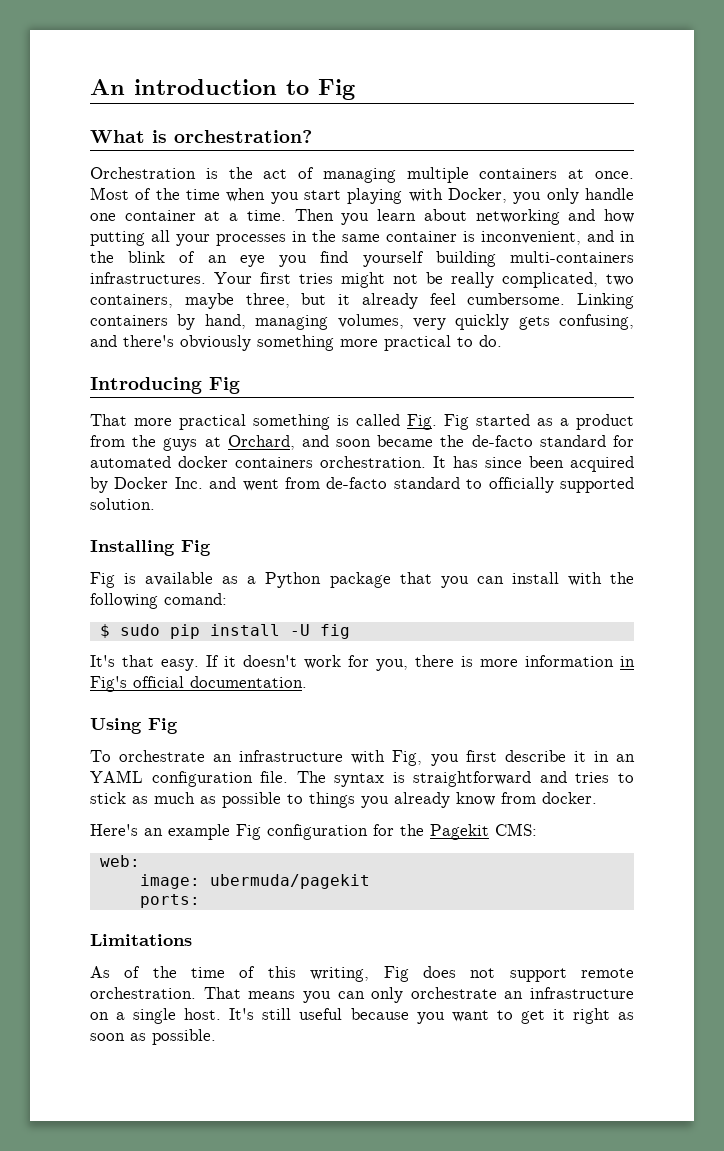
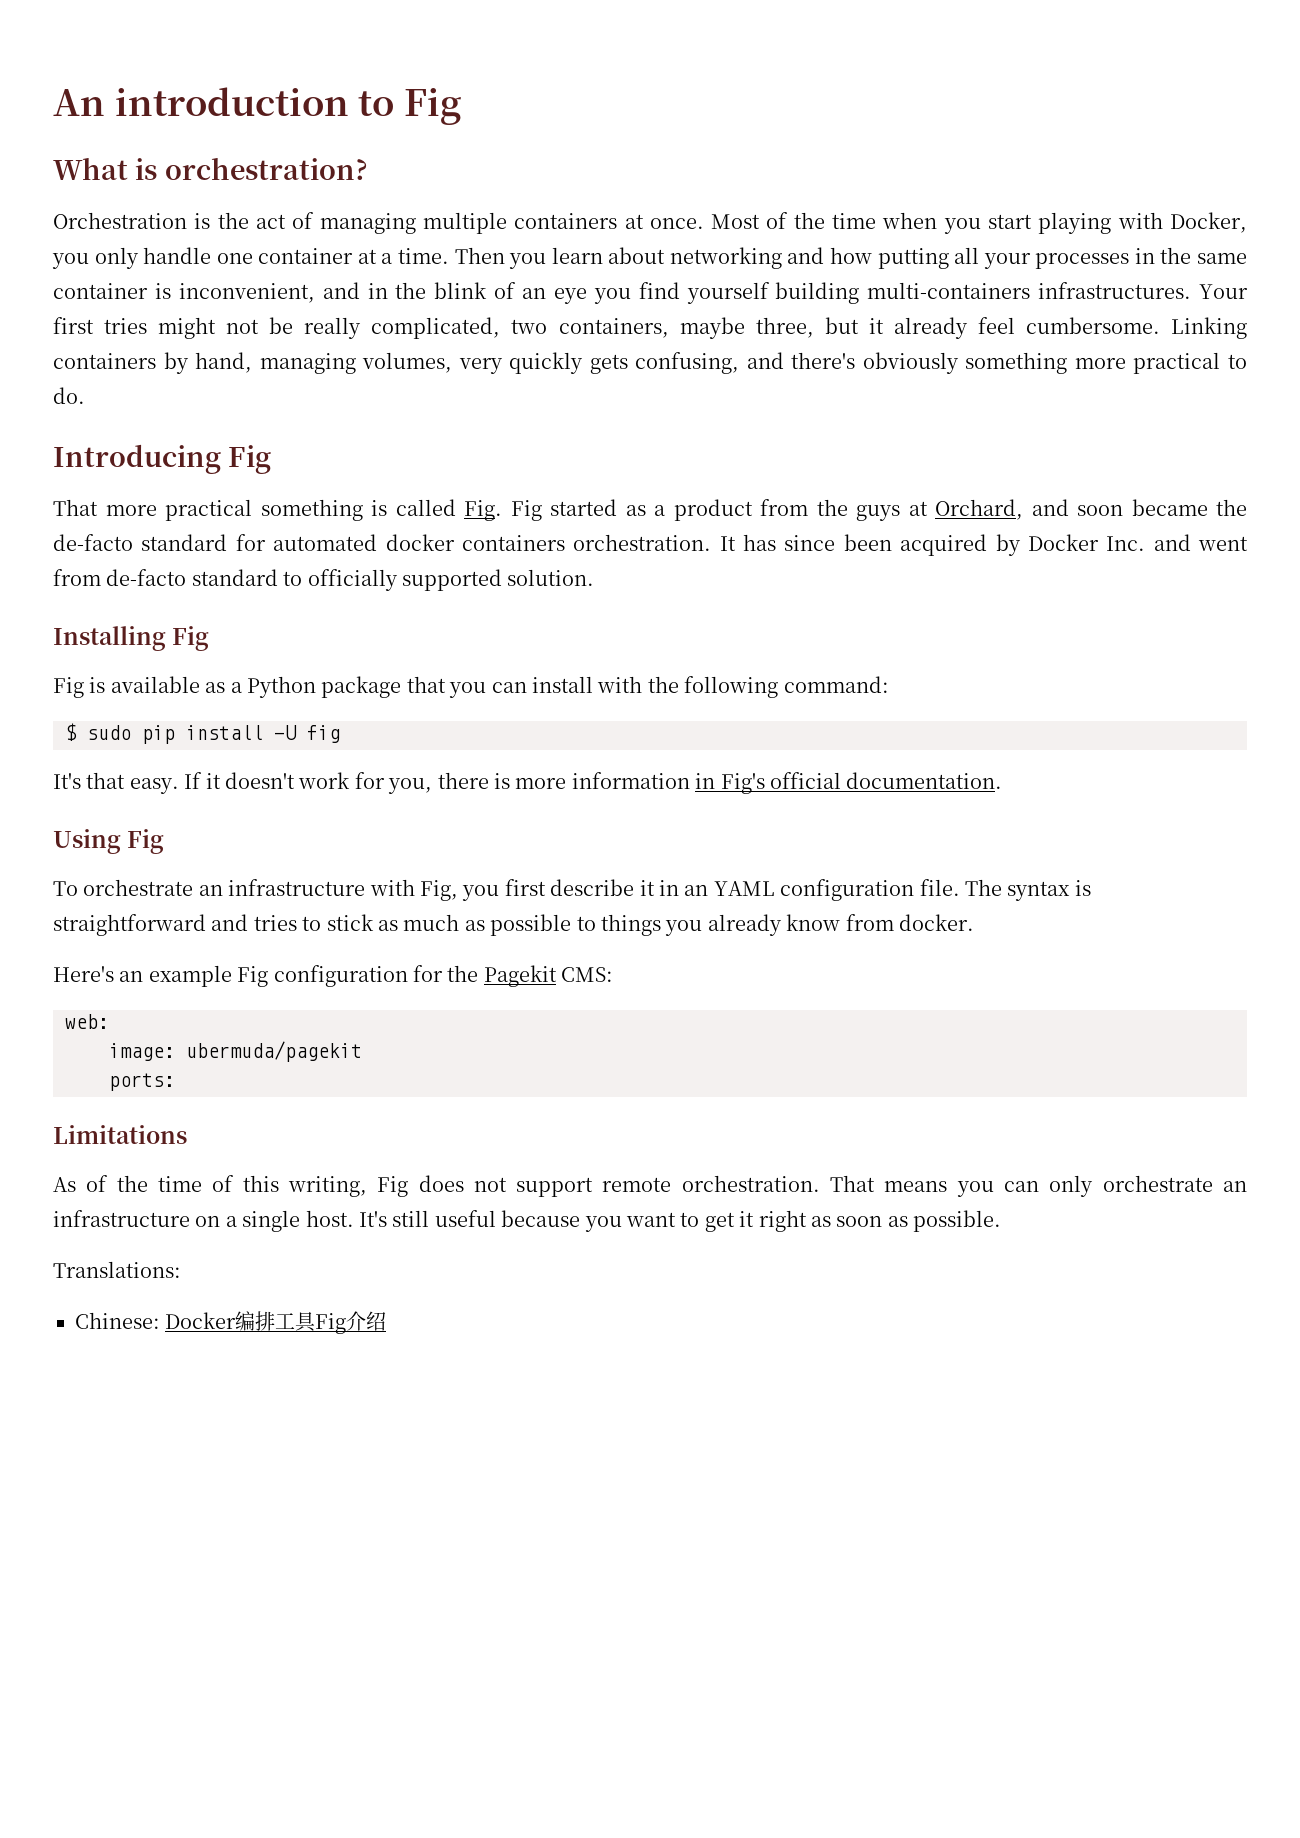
- Fig is available as a Python package that you can install with the following comand:
+ Fig is available as a Python package that you can install with the following command:
+ Translations:
+ Chinese: Docker编排工具Fig介绍

